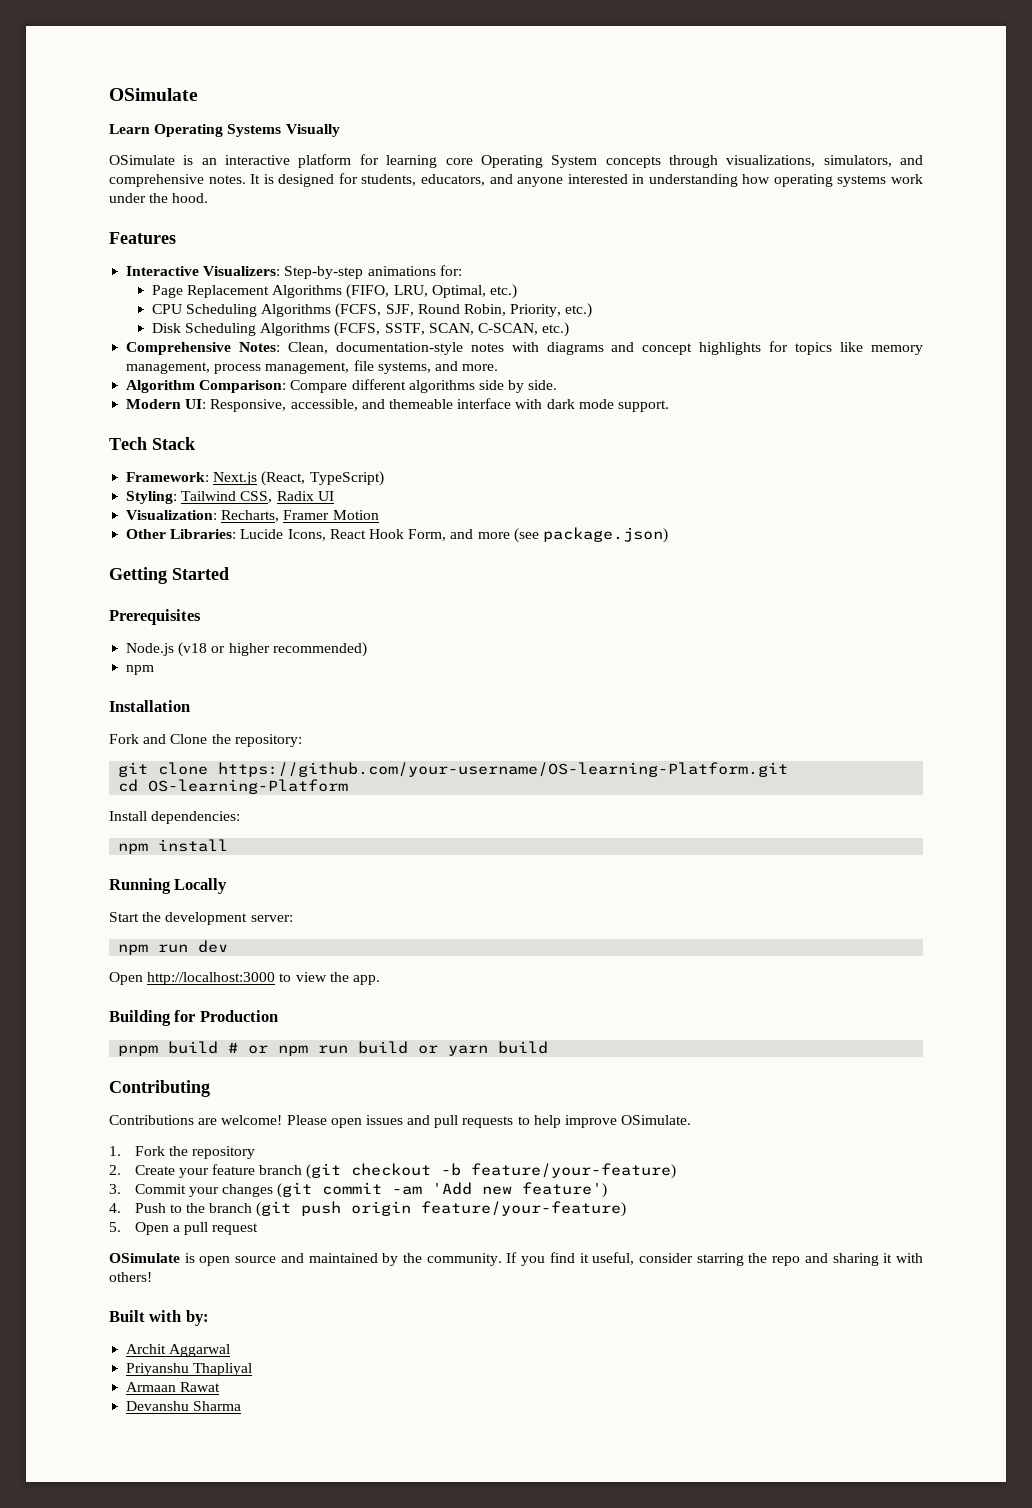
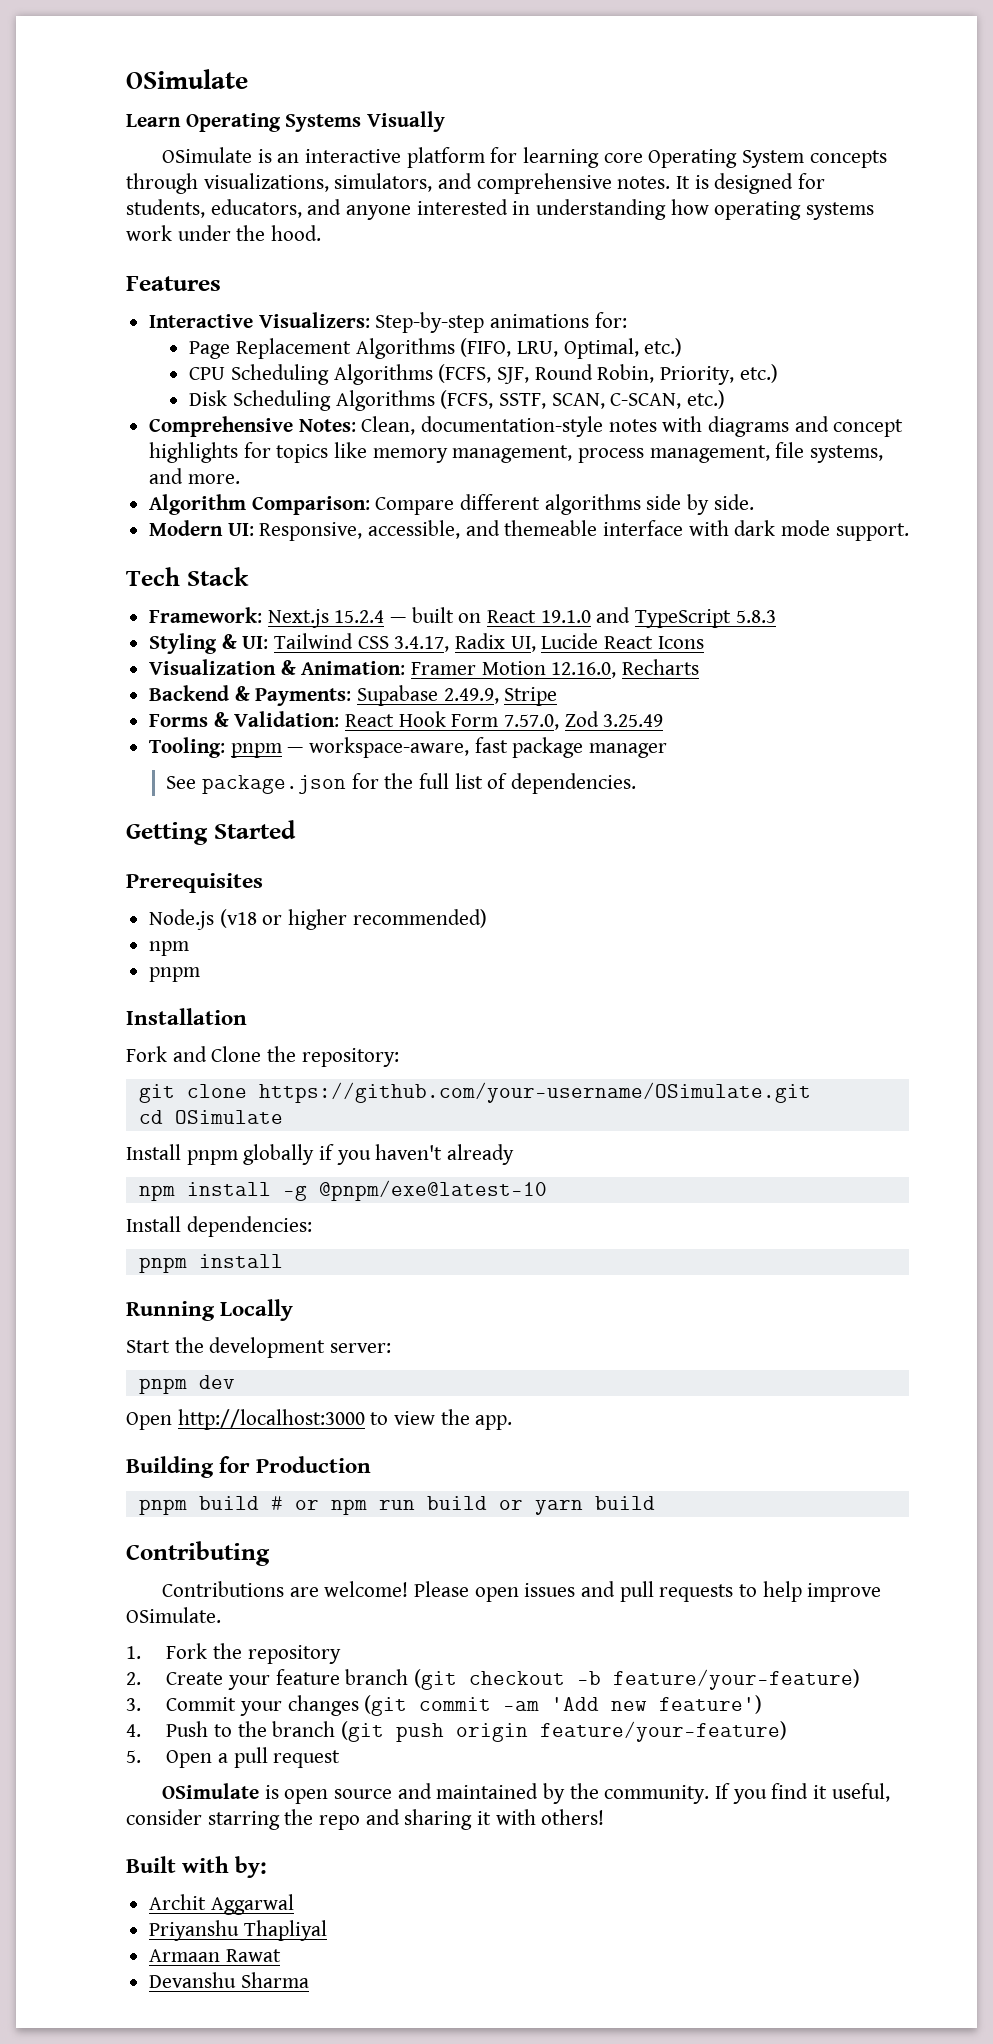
- Framework: Next.js (React, TypeScript)
- Styling: Tailwind CSS, Radix UI
- Visualization: Recharts, Framer Motion
- Other Libraries: Lucide Icons, React Hook Form, and more (see package.json)
+ Framework: Next.js 15.2.4 — built on React 19.1.0 and TypeScript 5.8.3
+ Styling & UI: Tailwind CSS 3.4.17, Radix UI, Lucide React Icons
+ Visualization & Animation: Framer Motion 12.16.0, Recharts
+ Backend & Payments: Supabase 2.49.9, Stripe
+ Forms & Validation: React Hook Form 7.57.0, Zod 3.25.49
+ Tooling: pnpm — workspace-aware, fast package manager
+ See package.json for the full list of dependencies.
  Node.js (v18 or higher recommended)
  npm
+ pnpm
- git clone https://github.com/your-username/OS-learning-Platform.git
+ git clone https://github.com/your-username/OSimulate.git
- cd OS-learning-Platform
+ cd OSimulate
+ Install pnpm globally if you haven't already
+ npm install -g @pnpm/exe@latest-10
- npm install
+ pnpm install
- npm run dev
+ pnpm dev

